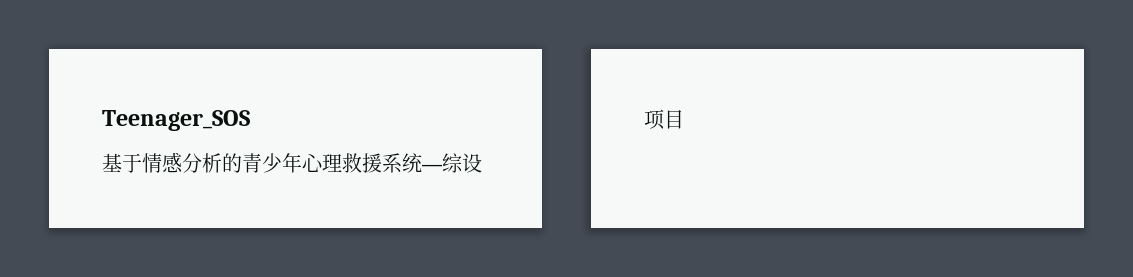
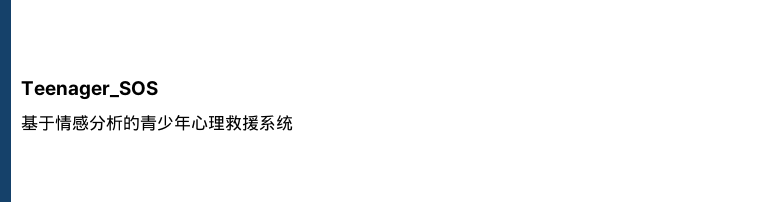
- 基于情感分析的青少年心理救援系统—综设项目
+ 基于情感分析的青少年心理救援系统

